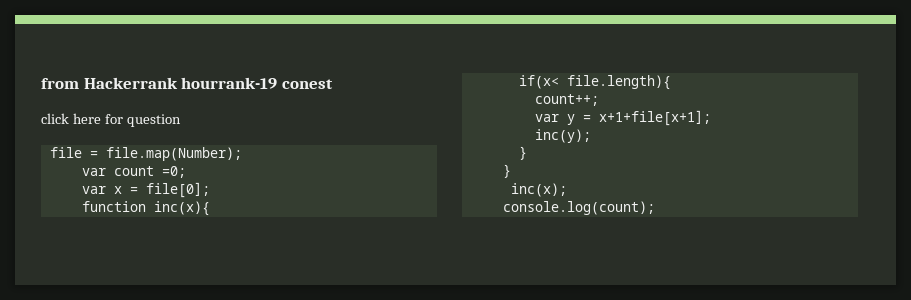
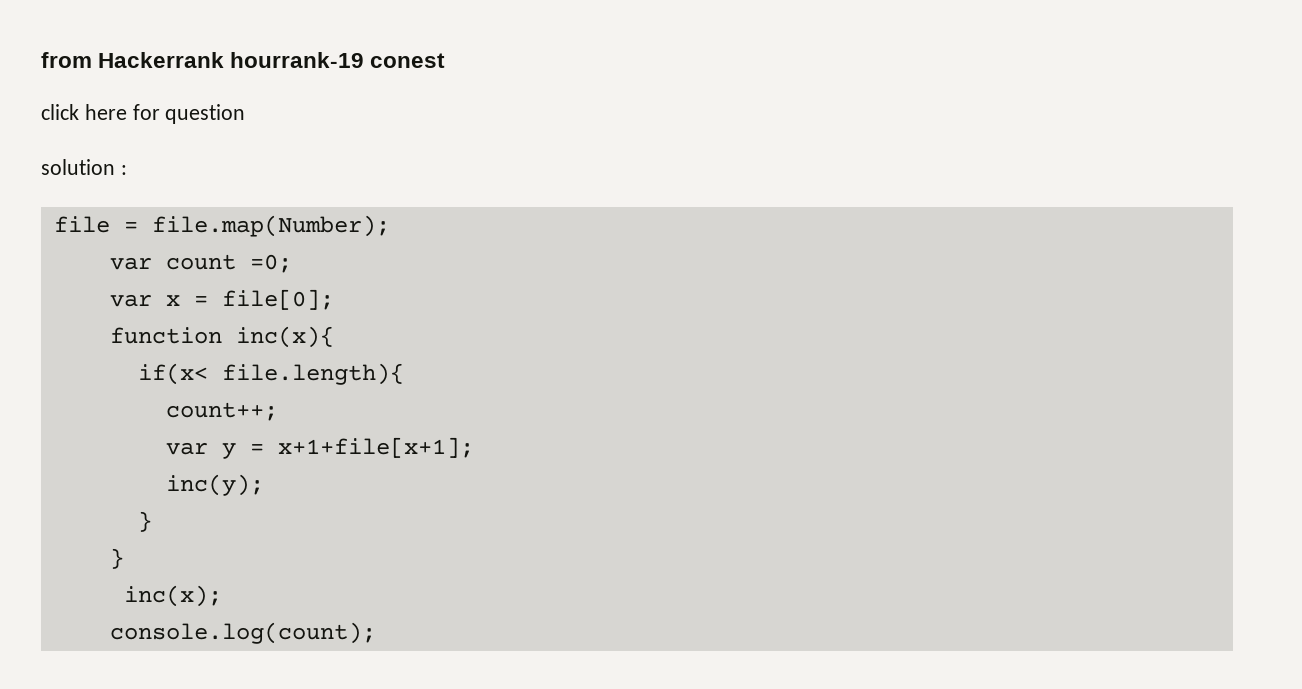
+ solution :

